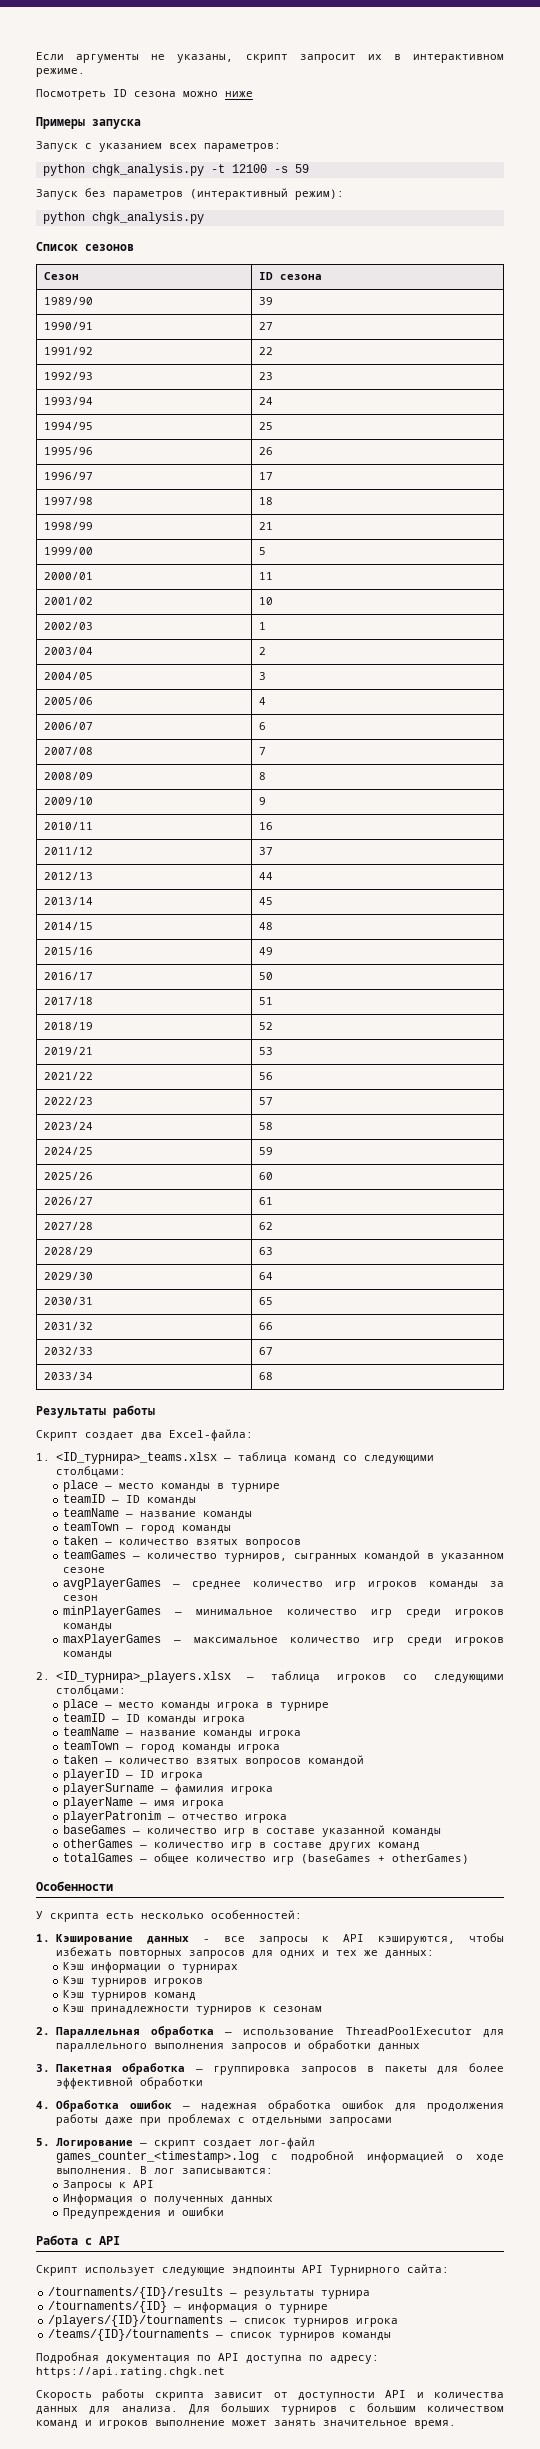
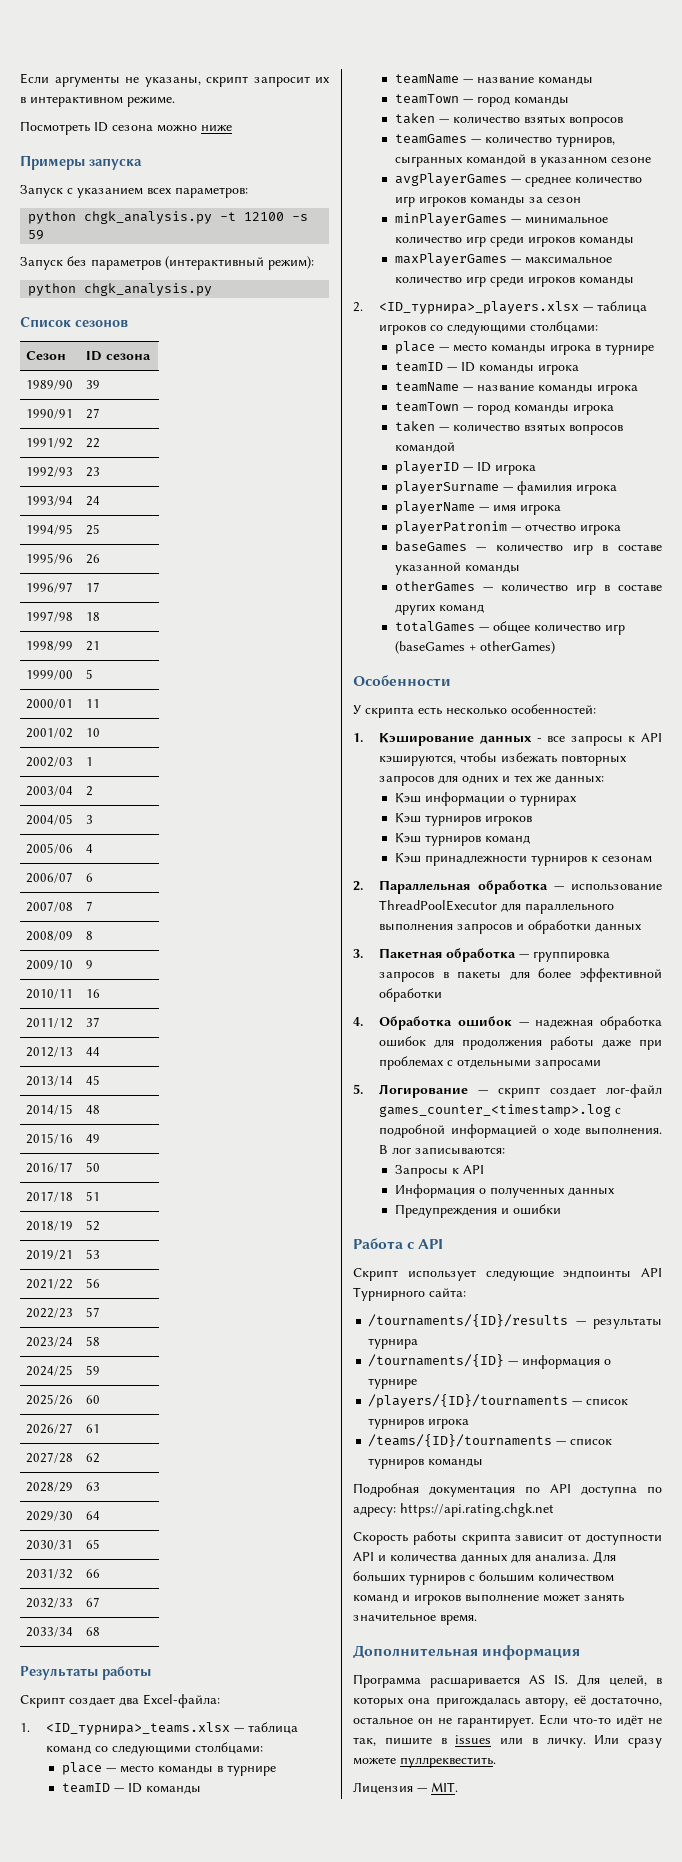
+ Дополнительная информация
+ Программа расшаривается AS IS. Для целей, в которых она пригождалась автору, её достаточно, остальное он не гарантирует. Если что-то идёт не так, пишите в issues или в личку. Или сразу можете пуллреквестить.
+ Лицензия — MIT.

